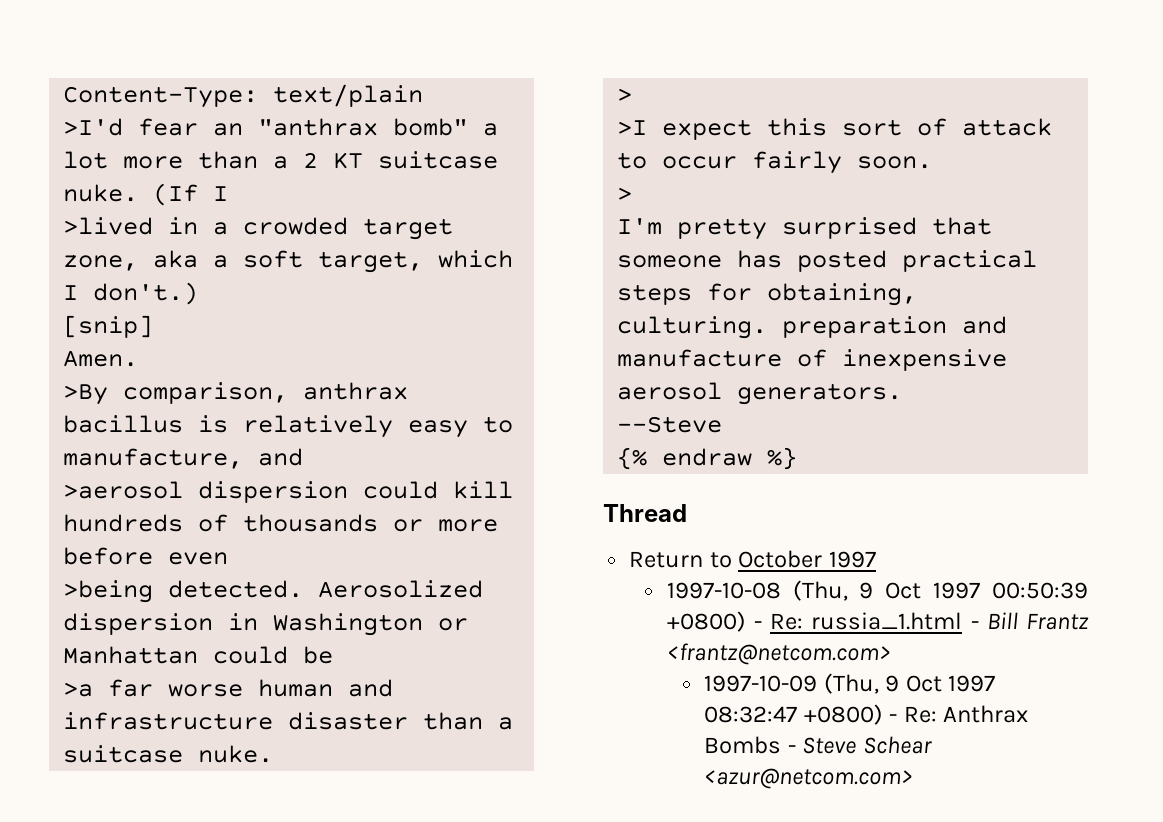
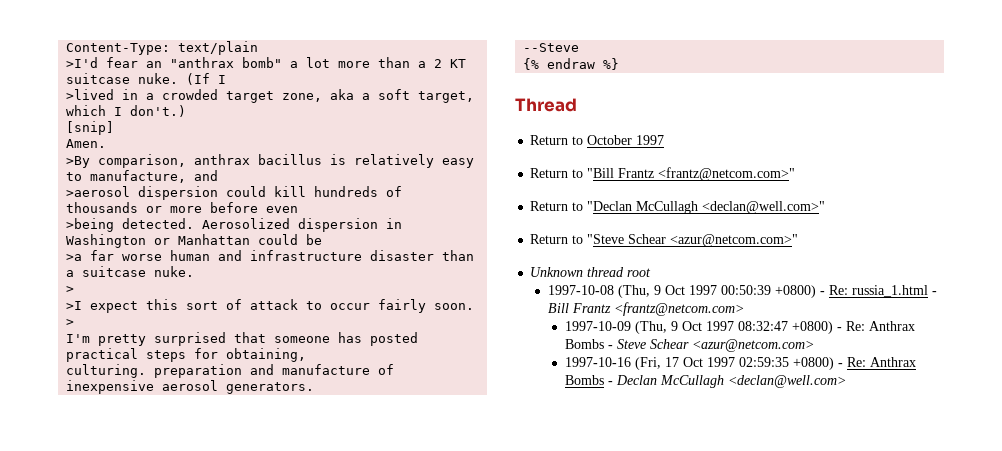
+ Return to "Bill Frantz <frantz@netcom.com>"
+ Return to "Declan McCullagh <declan@well.com>"
+ Return to "Steve Schear <azur@netcom.com>"
+ Unknown thread root
+ 1997-10-16 (Fri, 17 Oct 1997 02:59:35 +0800) - Re: Anthrax Bombs - Declan McCullagh <declan@well.com>

